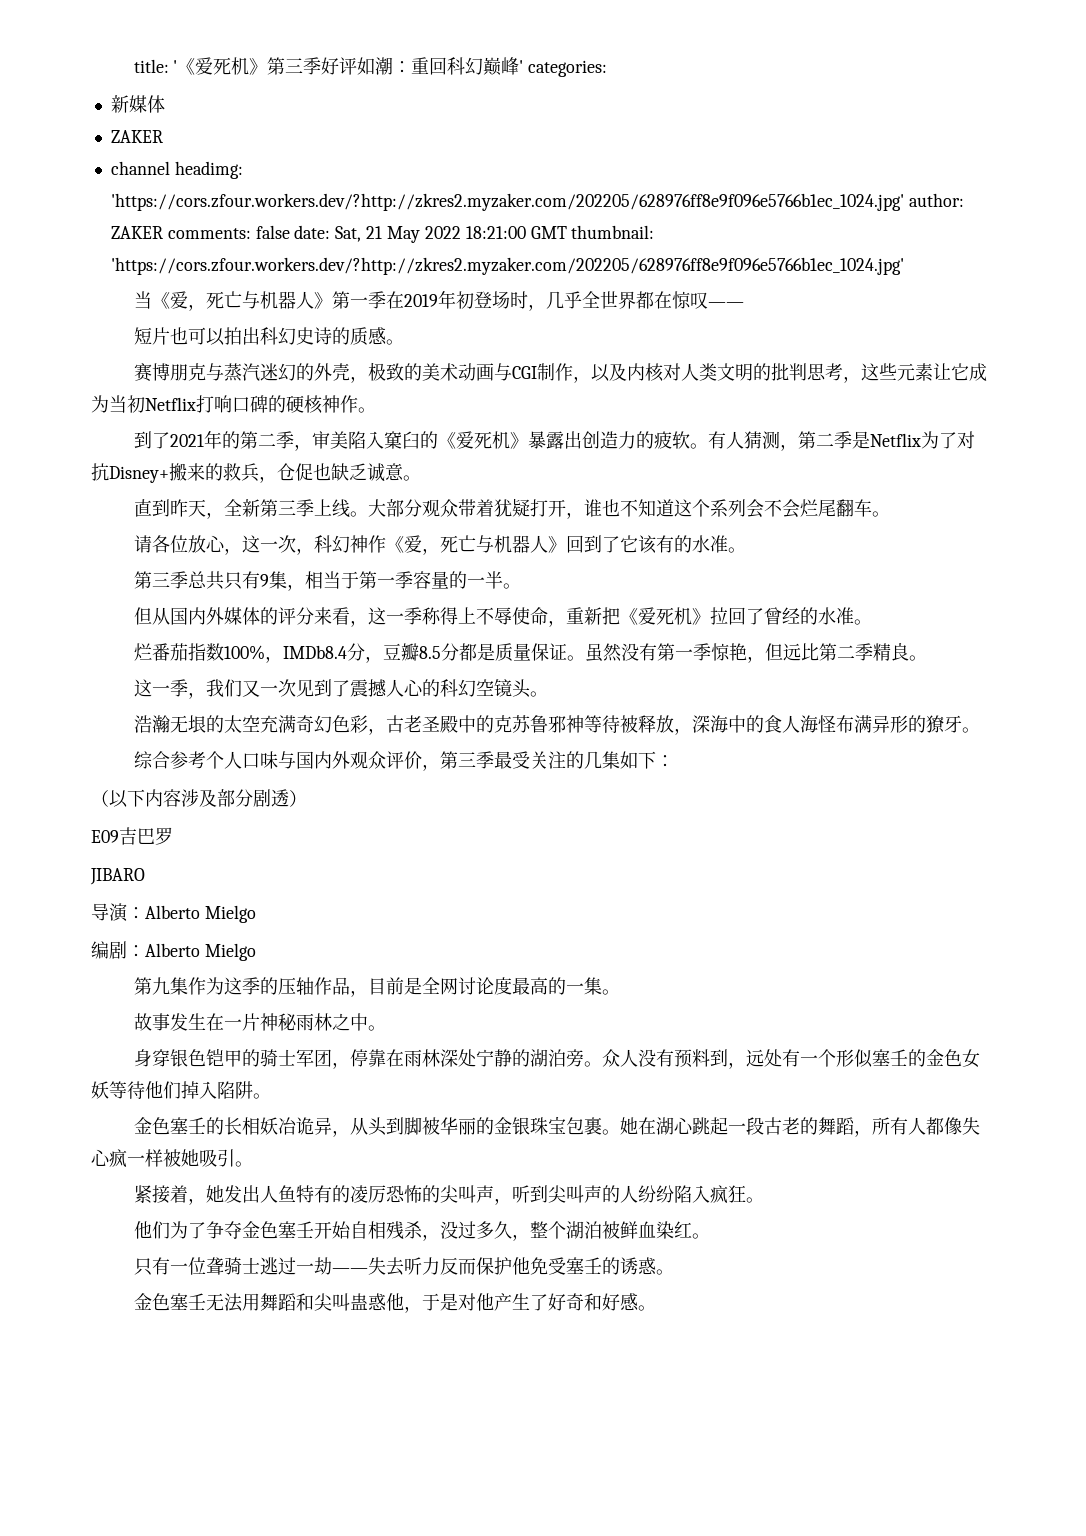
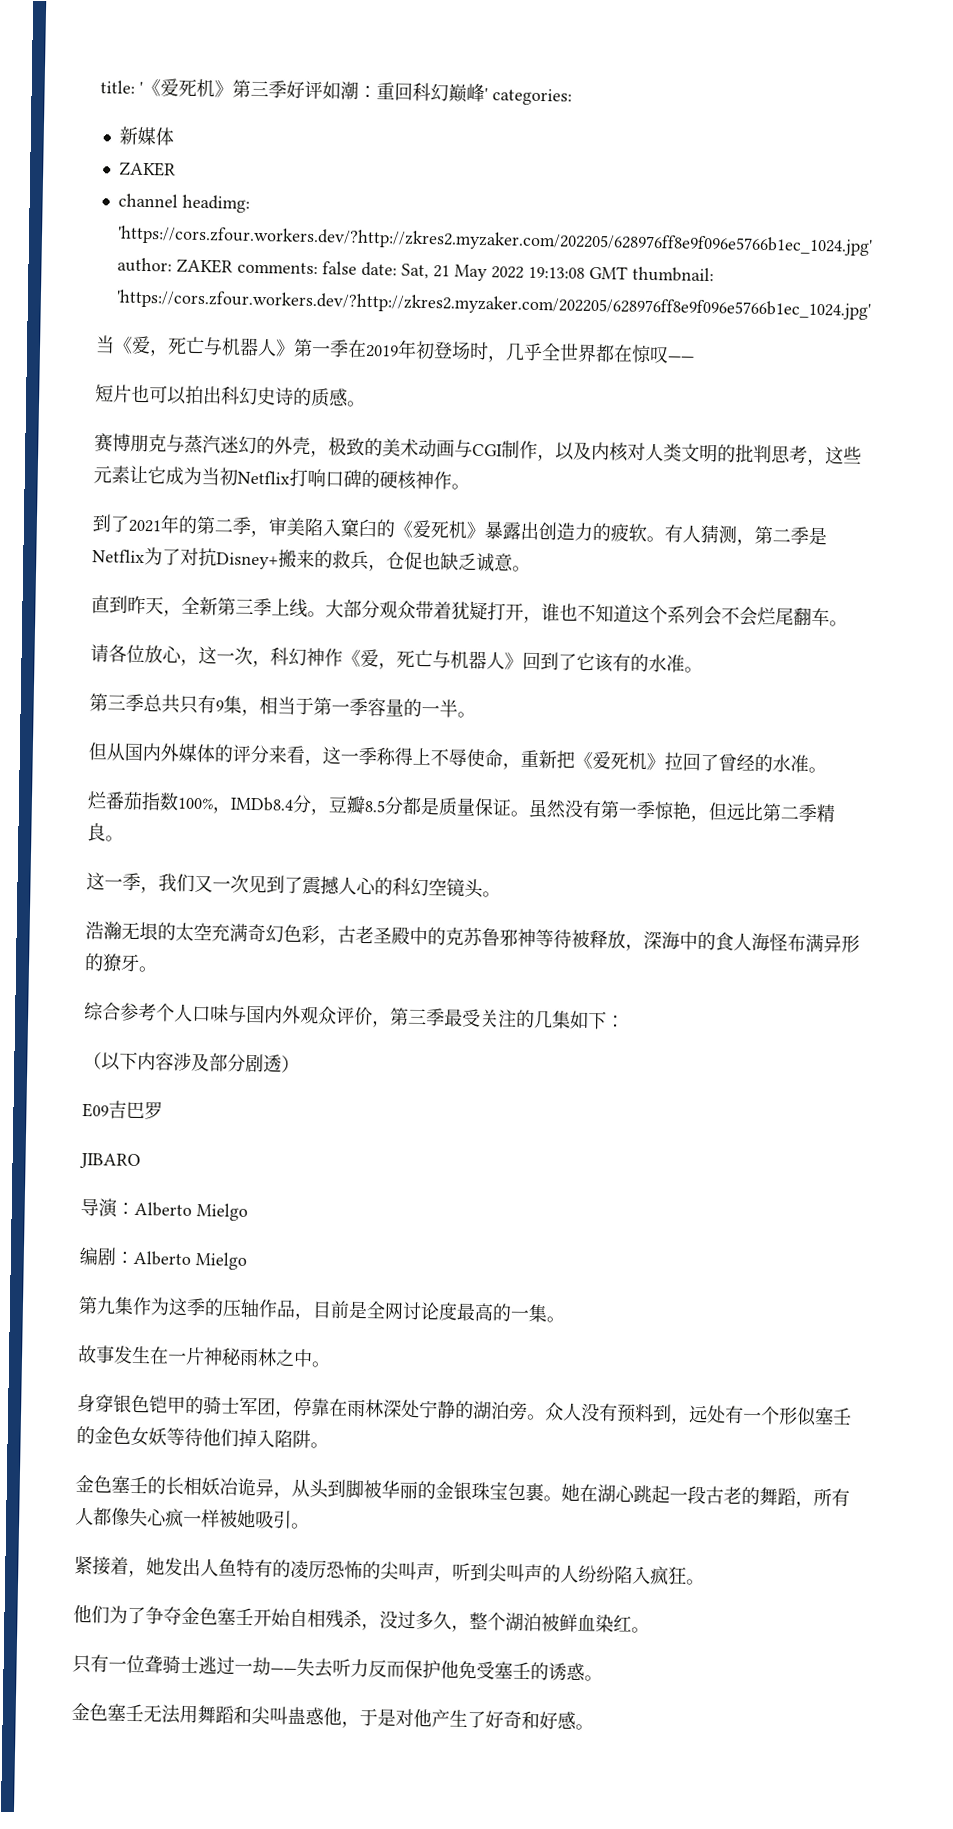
- channel headimg: 'https://cors.zfour.workers.dev/?http://zkres2.myzaker.com/202205/628976ff8e9f096e5766b1ec_1024.jpg' author: ZAKER comments: false date: Sat, 21 May 2022 18:21:00 GMT thumbnail: 'https://cors.zfour.workers.dev/?http://zkres2.myzaker.com/202205/628976ff8e9f096e5766b1ec_1024.jpg'
+ channel headimg: 'https://cors.zfour.workers.dev/?http://zkres2.myzaker.com/202205/628976ff8e9f096e5766b1ec_1024.jpg' author: ZAKER comments: false date: Sat, 21 May 2022 19:13:08 GMT thumbnail: 'https://cors.zfour.workers.dev/?http://zkres2.myzaker.com/202205/628976ff8e9f096e5766b1ec_1024.jpg'

